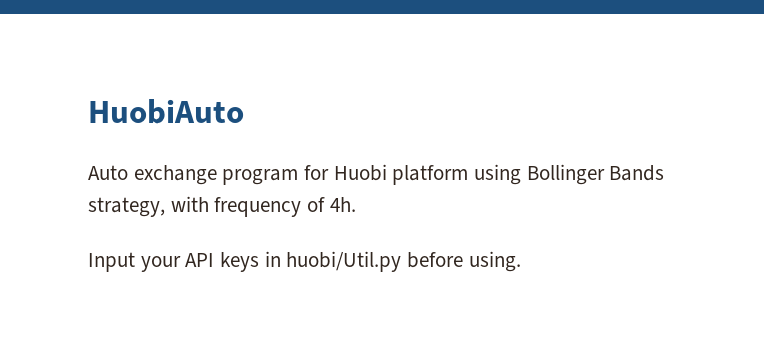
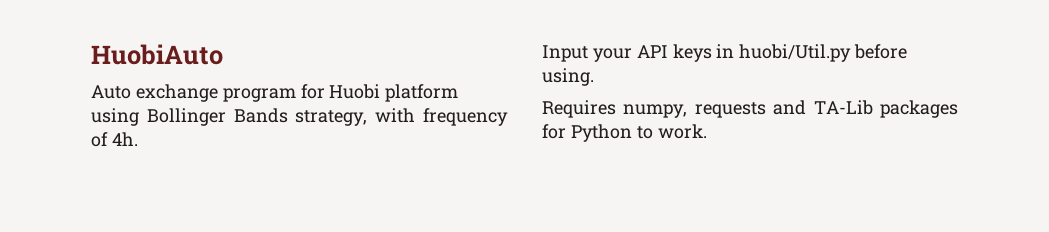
+ Requires numpy, requests and TA-Lib packages for Python to work.

